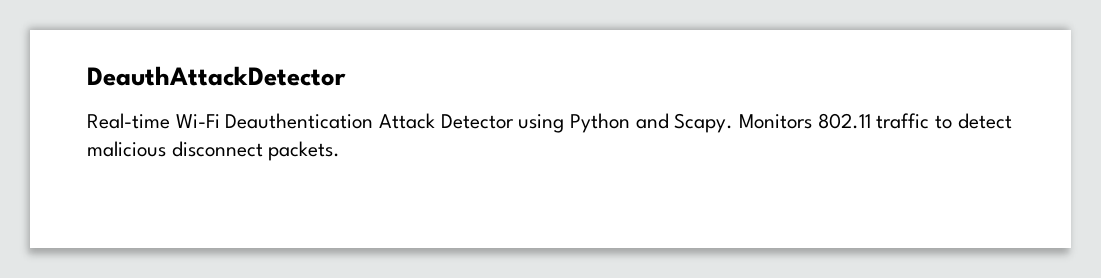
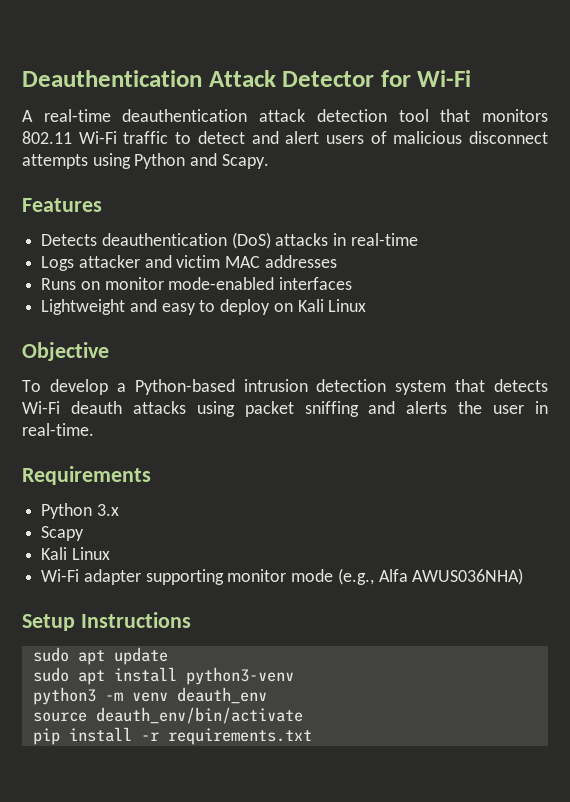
- DeauthAttackDetector
- Real-time Wi-Fi Deauthentication Attack Detector using Python and Scapy. Monitors 802.11 traffic to detect malicious disconnect packets.
+ Deauthentication Attack Detector for Wi-Fi
+ A real-time deauthentication attack detection tool that monitors 802.11 Wi-Fi traffic to detect and alert users of malicious disconnect attempts using Python and Scapy.
+ Features
+ Detects deauthentication (DoS) attacks in real-time
+ Logs attacker and victim MAC addresses
+ Runs on monitor mode-enabled interfaces
+ Lightweight and easy to deploy on Kali Linux
+ Objective
+ To develop a Python-based intrusion detection system that detects Wi-Fi deauth attacks using packet sniffing and alerts the user in real-time.
+ Requirements
+ Python 3.x
+ Scapy
+ Kali Linux
+ Wi-Fi adapter supporting monitor mode (e.g., Alfa AWUS036NHA)
+ Setup Instructions
+ sudo apt update
+ sudo apt install python3-venv
+ python3 -m venv deauth_env
+ source deauth_env/bin/activate
+ pip install -r requirements.txt

